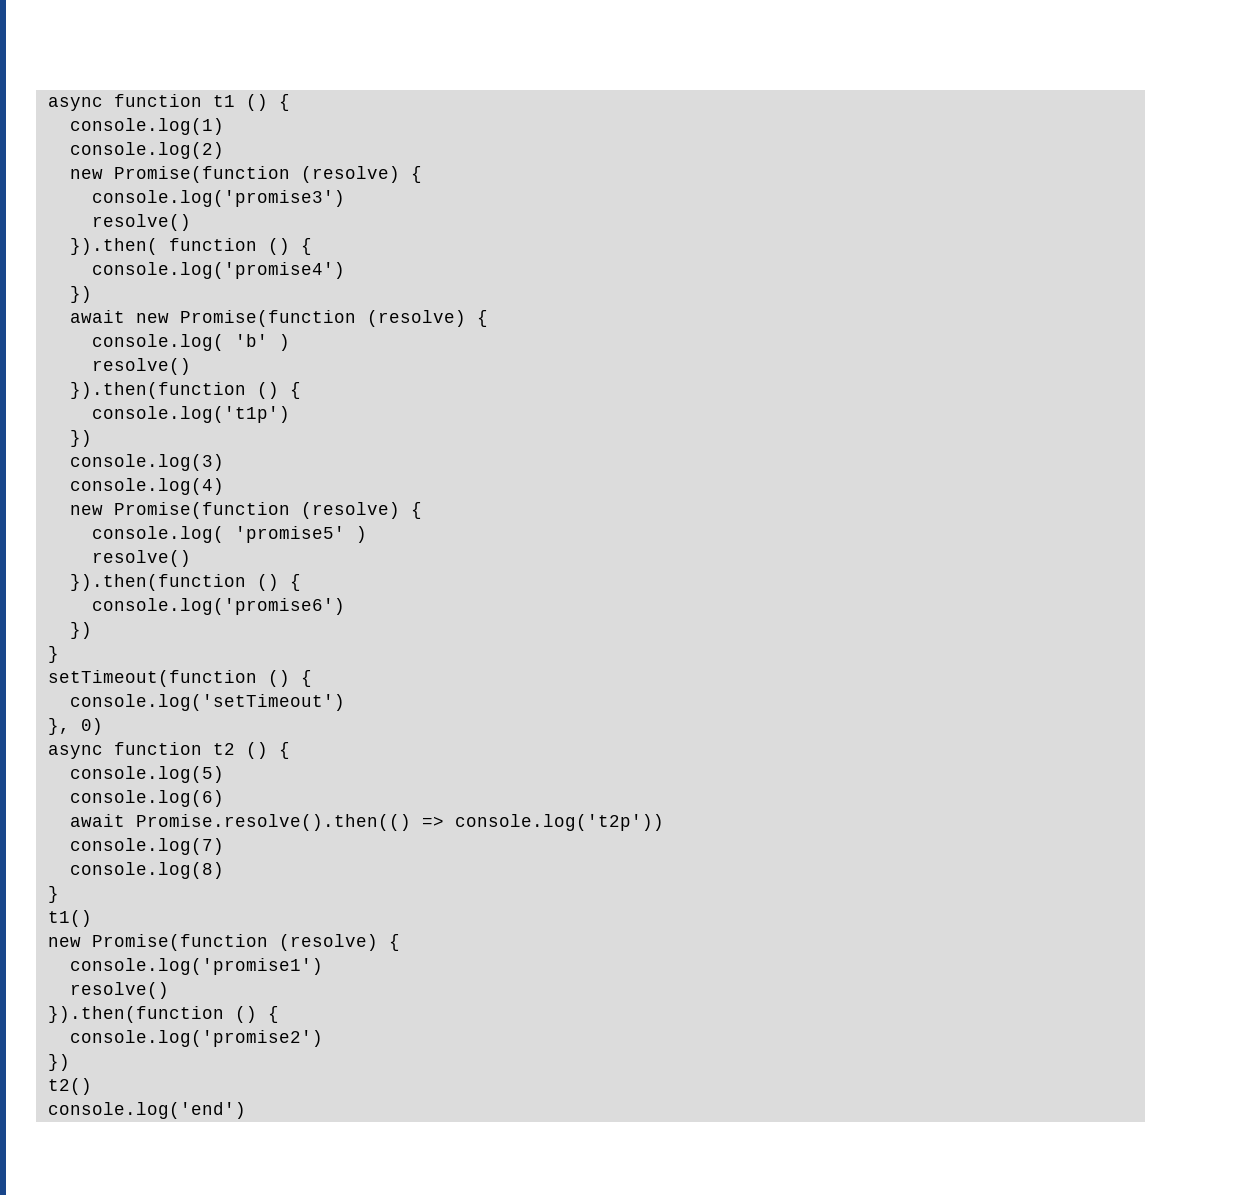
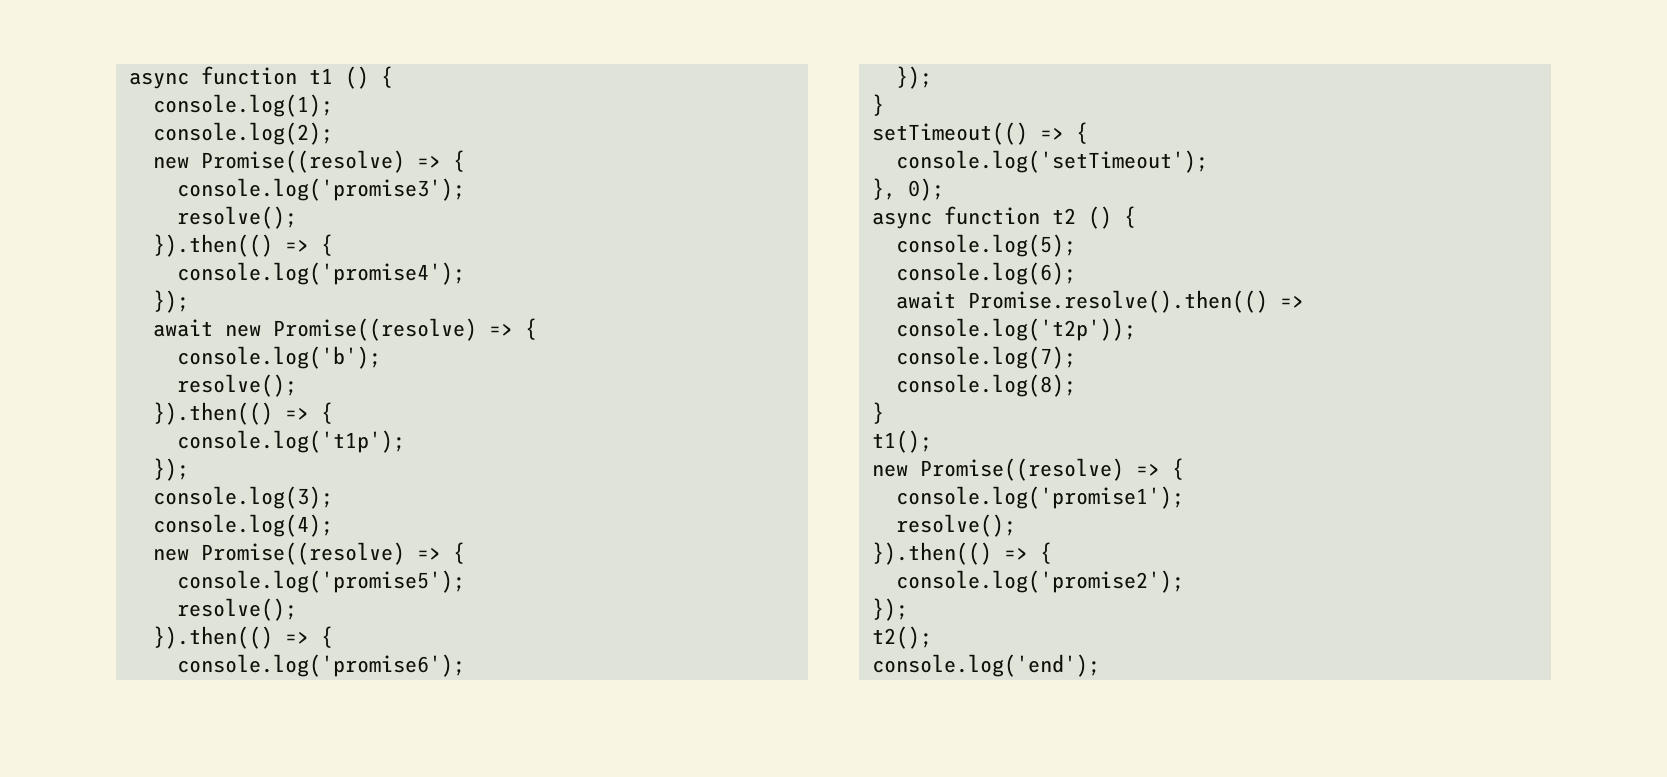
- console.log(1)
- console.log(2)
- new Promise(function (resolve) {
- console.log('promise3')
- resolve()
- }).then( function () {
- console.log('promise4')
- })
+ console.log(1);
+ console.log(2);
+ new Promise((resolve) => {
+ console.log('promise3');
+ resolve();
+ }).then(() => {
+ console.log('promise4');
+ });
- await new Promise(function (resolve) {
- console.log( 'b' )
- resolve()
- }).then(function () {
- console.log('t1p')
- })
- console.log(3)
- console.log(4)
- new Promise(function (resolve) {
- console.log( 'promise5' )
- resolve()
- }).then(function () {
- console.log('promise6')
- })
+ await new Promise((resolve) => {
+ console.log('b');
+ resolve();
+ }).then(() => {
+ console.log('t1p');
+ });
+ console.log(3);
+ console.log(4);
+ new Promise((resolve) => {
+ console.log('promise5');
+ resolve();
+ }).then(() => {
+ console.log('promise6');
+ });
  }
- setTimeout(function () {
- console.log('setTimeout')
+ setTimeout(() => {
+ console.log('setTimeout');
- }, 0)
+ }, 0);
- console.log(5)
- console.log(6)
+ console.log(5);
+ console.log(6);
- await Promise.resolve().then(() => console.log('t2p'))
- console.log(7)
- console.log(8)
+ await Promise.resolve().then(() => console.log('t2p'));
+ console.log(7);
+ console.log(8);
  }
- t1()
- new Promise(function (resolve) {
- console.log('promise1')
- resolve()
- }).then(function () {
- console.log('promise2')
- })
- t2()
- console.log('end')
+ t1();
+ new Promise((resolve) => {
+ console.log('promise1');
+ resolve();
+ }).then(() => {
+ console.log('promise2');
+ });
+ t2();
+ console.log('end');

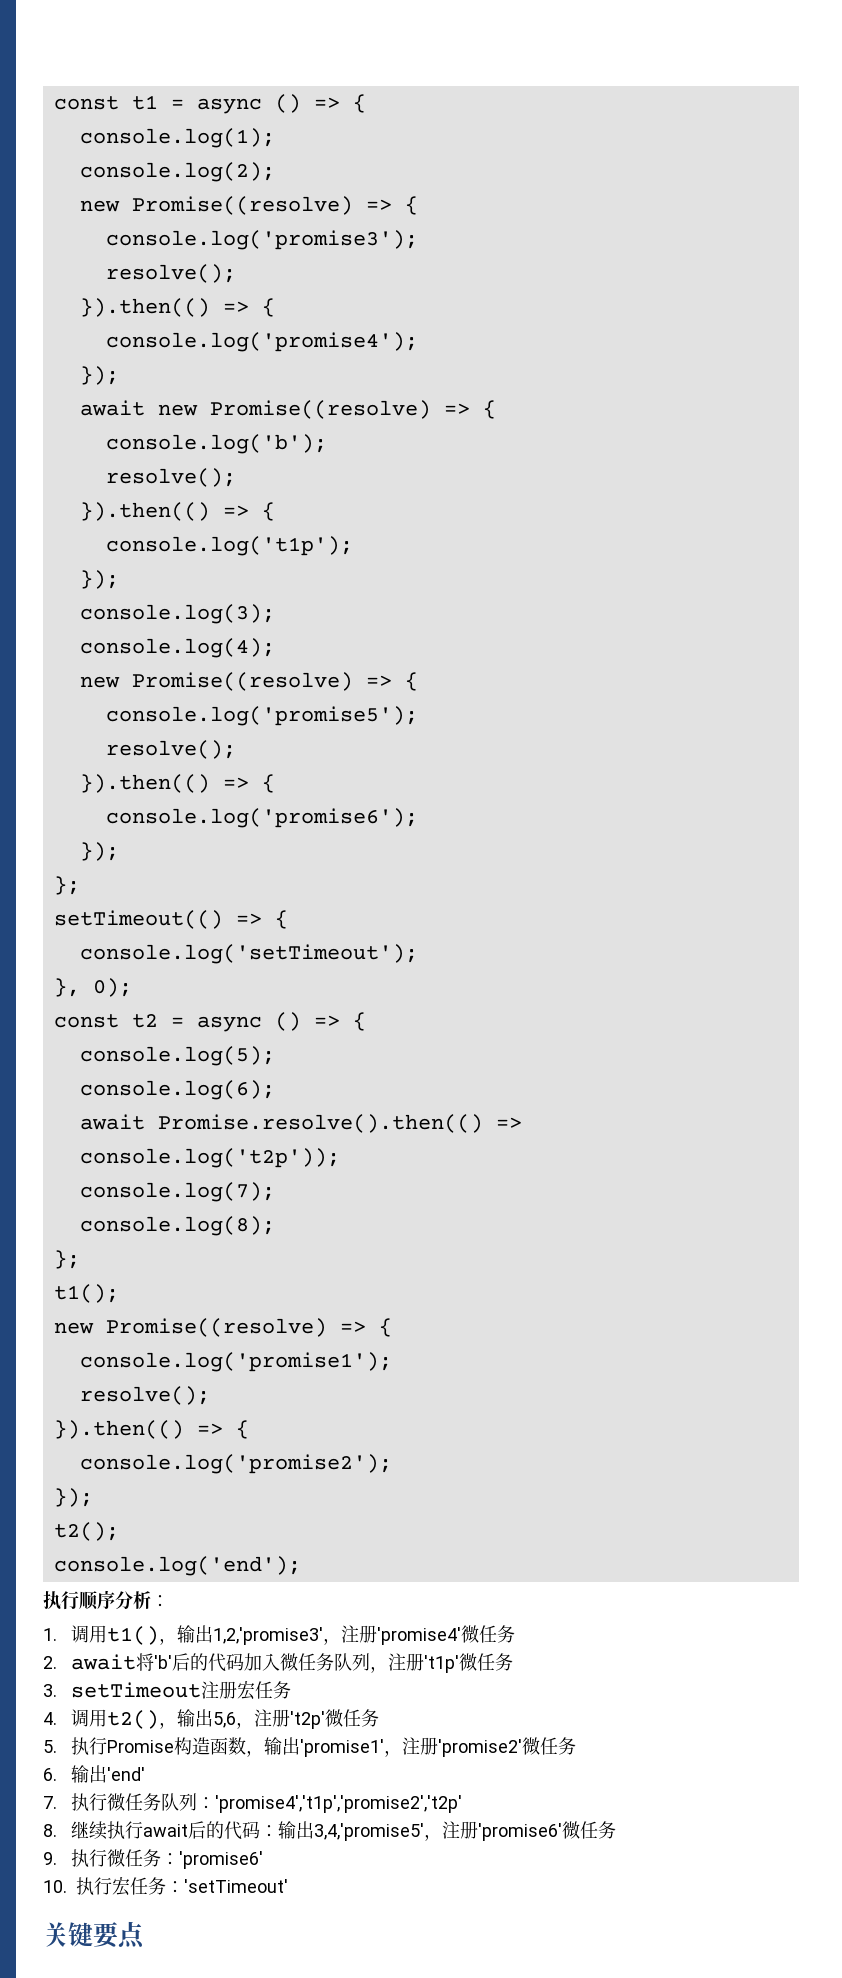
- async function t1 () {
+ const t1 = async () => {
  console.log('promise6');
  });
- }
+ };
- async function t2 () {
+ const t2 = async () => {
  console.log(8);
- }
+ };
+ 执行顺序分析：
+ 1.调用t1()，输出1,2,'promise3'，注册'promise4'微任务
+ 2. await将'b'后的代码加入微任务队列，注册't1p'微任务
+ 3. setTimeout注册宏任务
+ 4.调用t2()，输出5,6，注册't2p'微任务
+ 5.执行Promise构造函数，输出'promise1'，注册'promise2'微任务
+ 6.输出'end'
+ 7.执行微任务队列：'promise4','t1p','promise2','t2p'
+ 8.继续执行await后的代码：输出3,4,'promise5'，注册'promise6'微任务
+ 9.执行微任务：'promise6'
+ 10.执行宏任务：'setTimeout'
+ 关键要点

